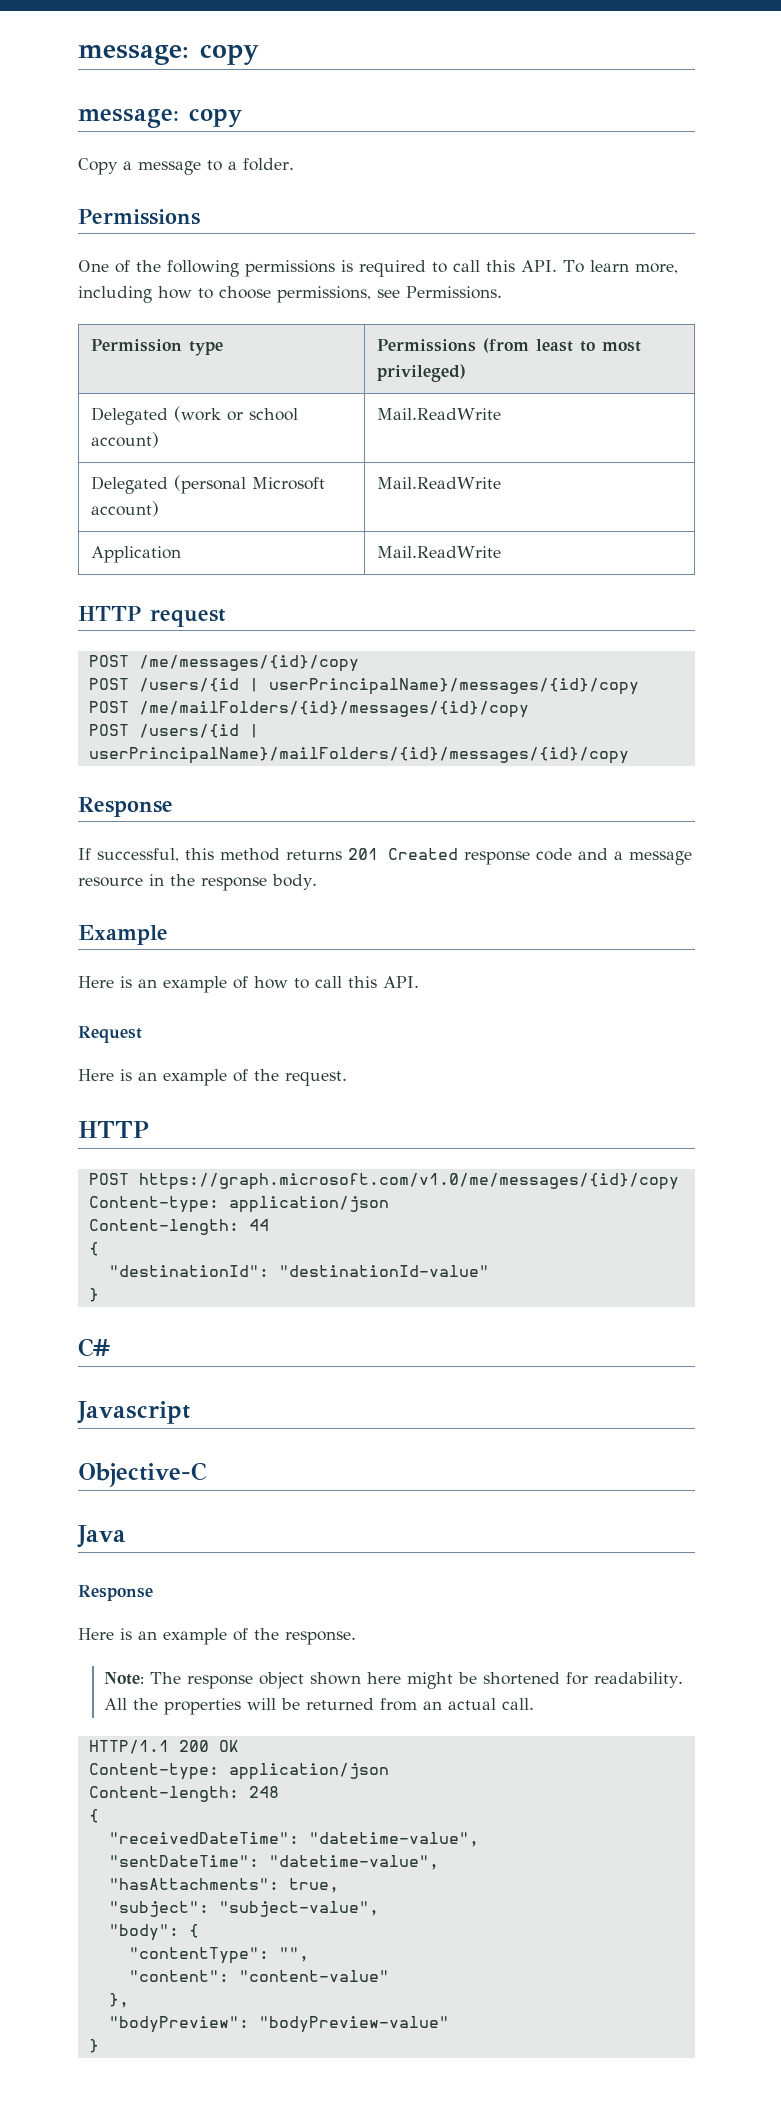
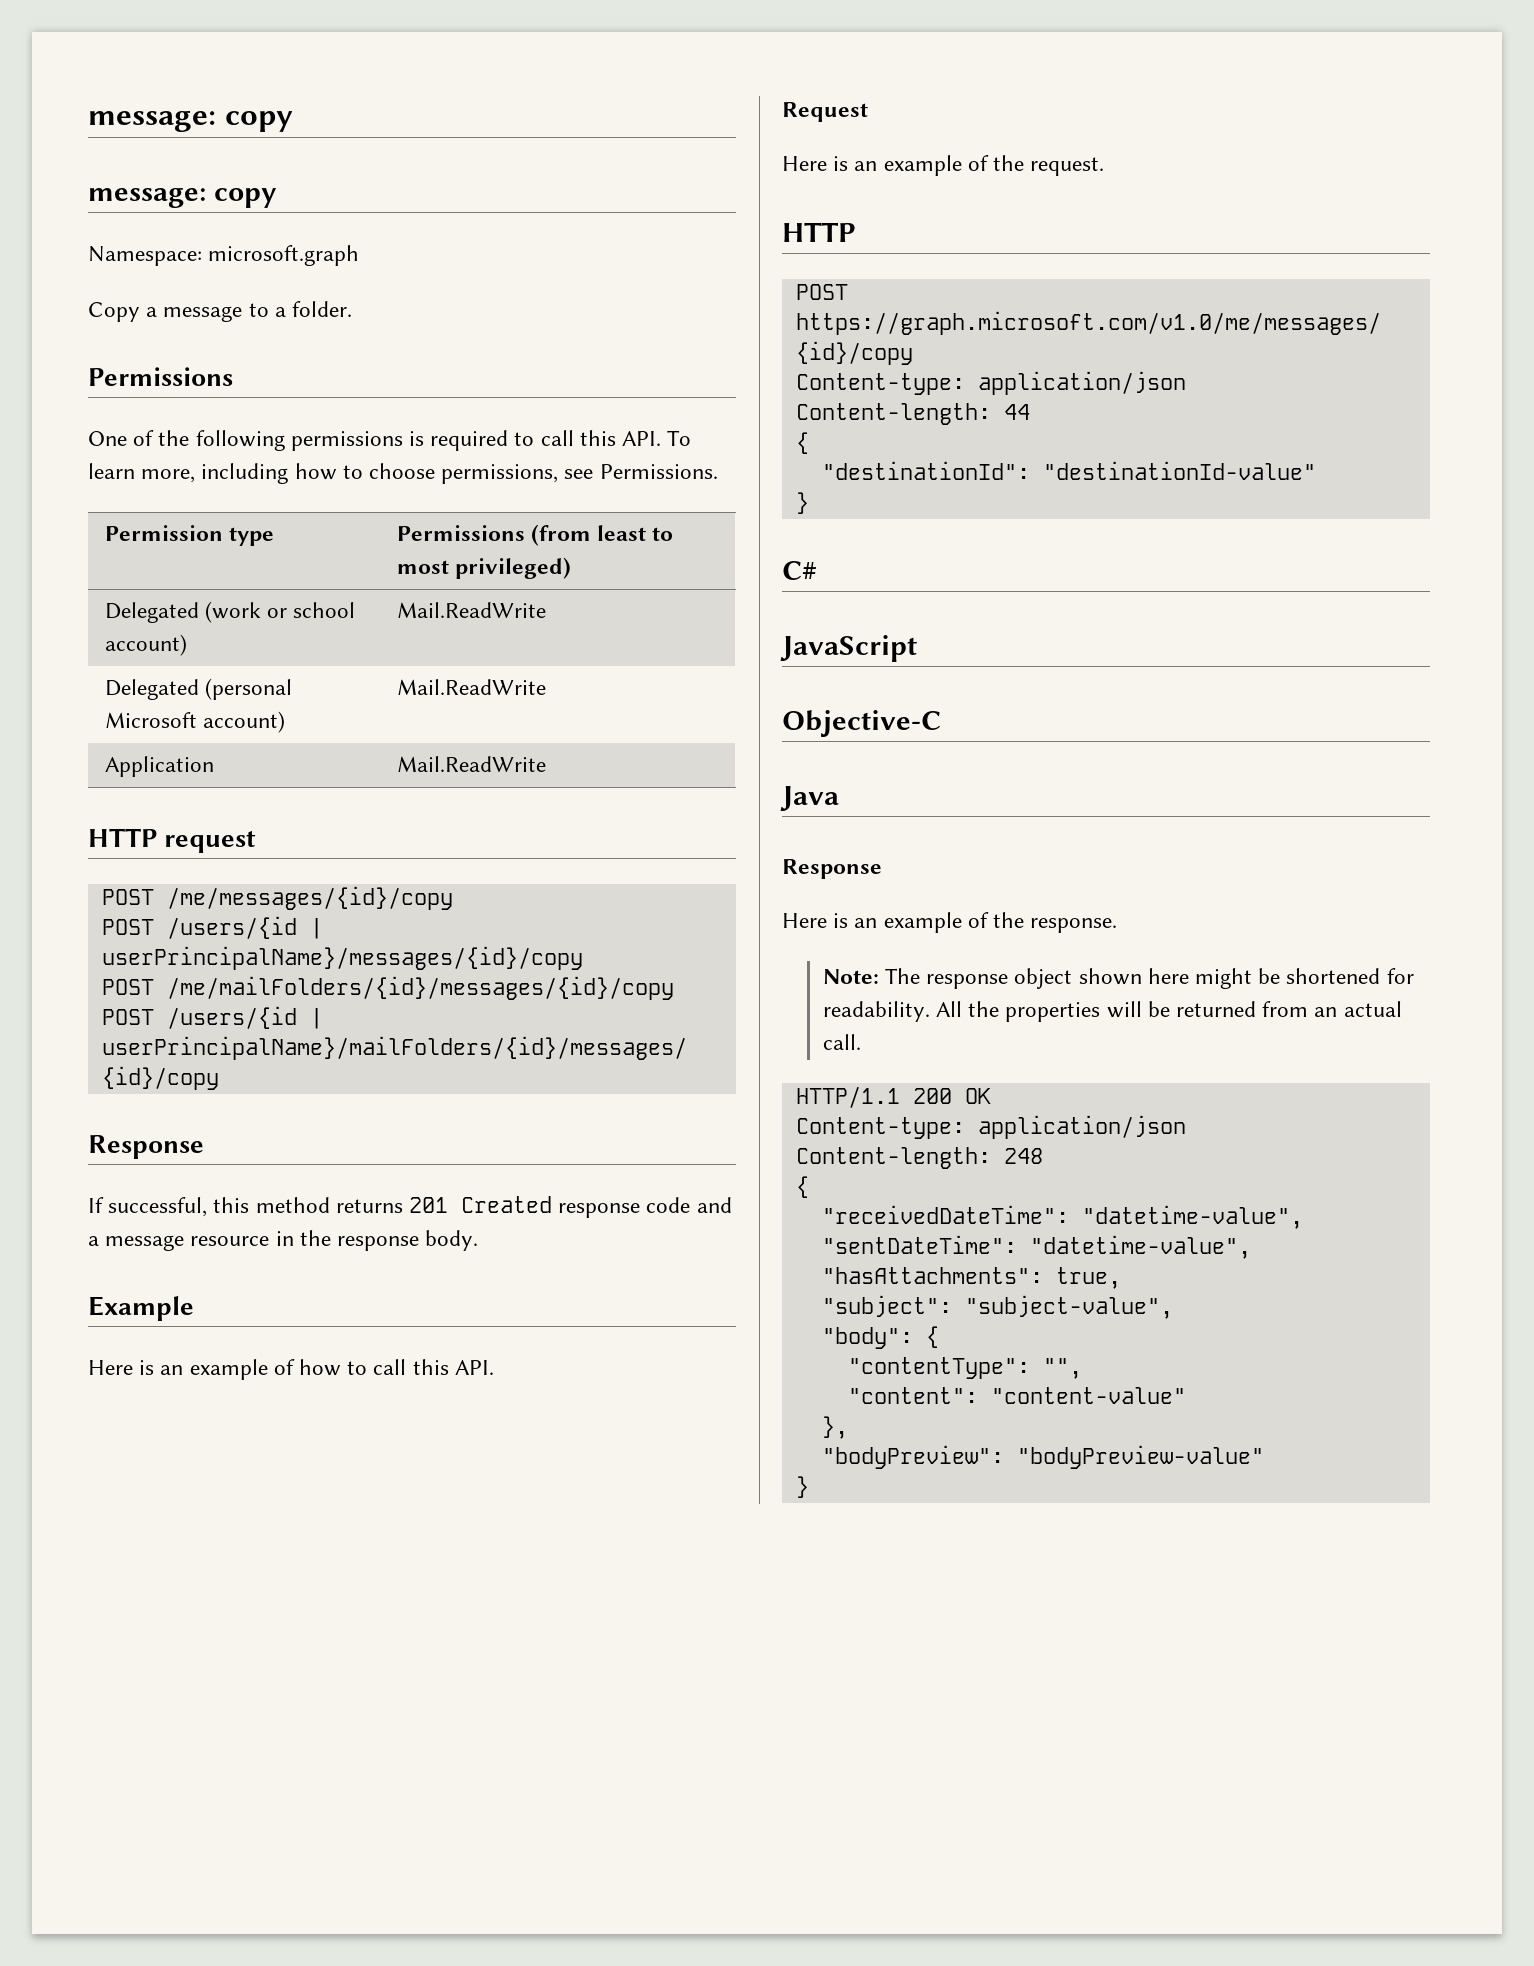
+ Namespace: microsoft.graph
- Javascript
+ JavaScript

